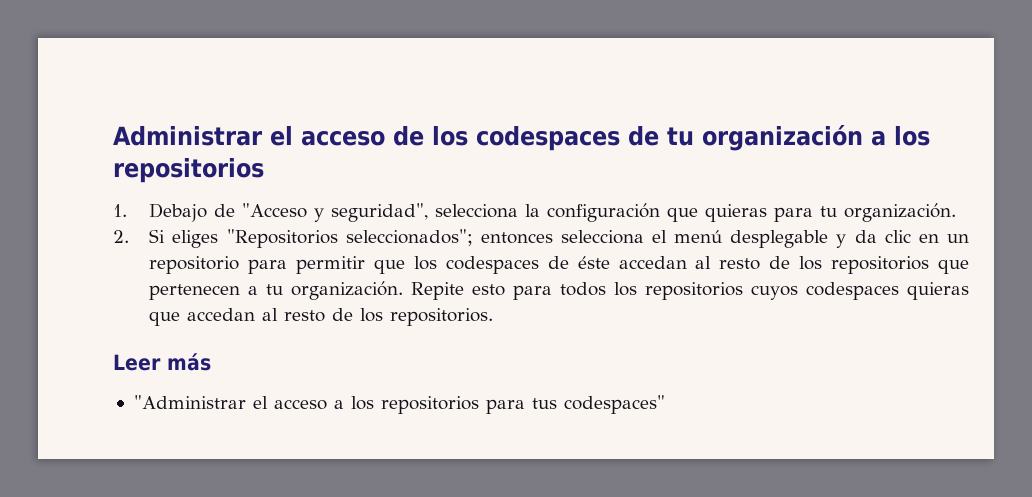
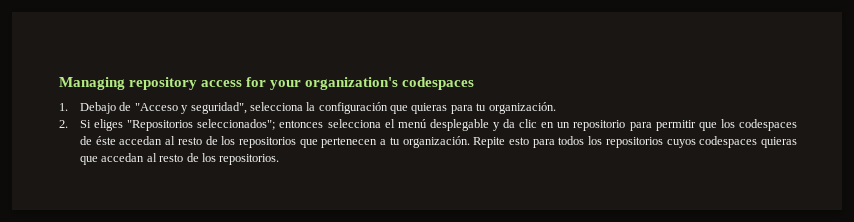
- Administrar el acceso de los codespaces de tu organización a los repositorios
+ Managing repository access for your organization's codespaces
- Leer más
- "Administrar el acceso a los repositorios para tus codespaces"

